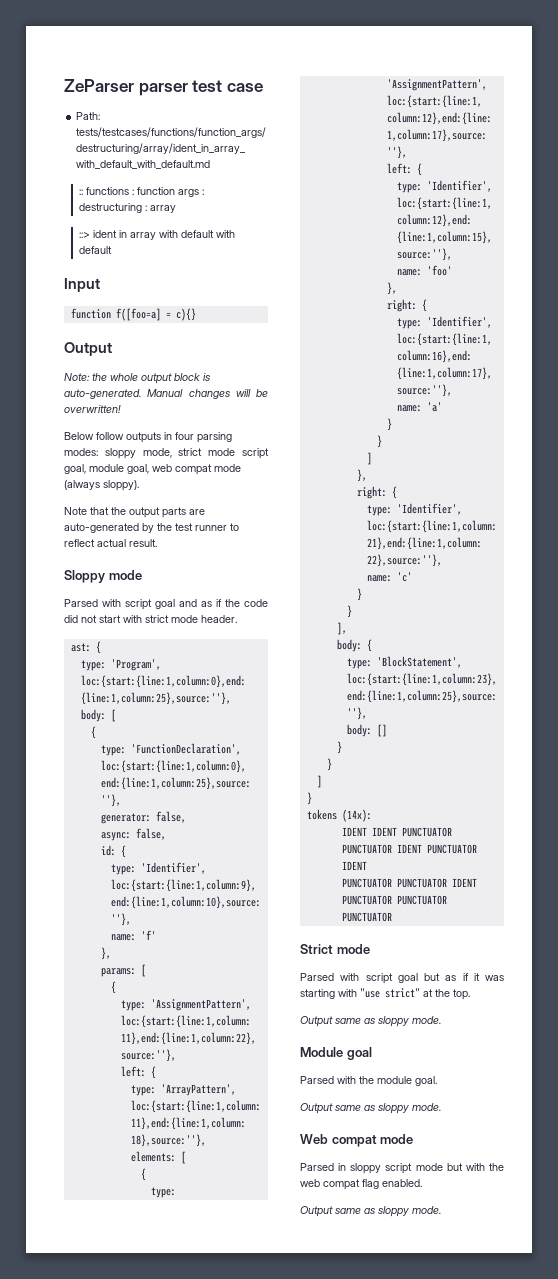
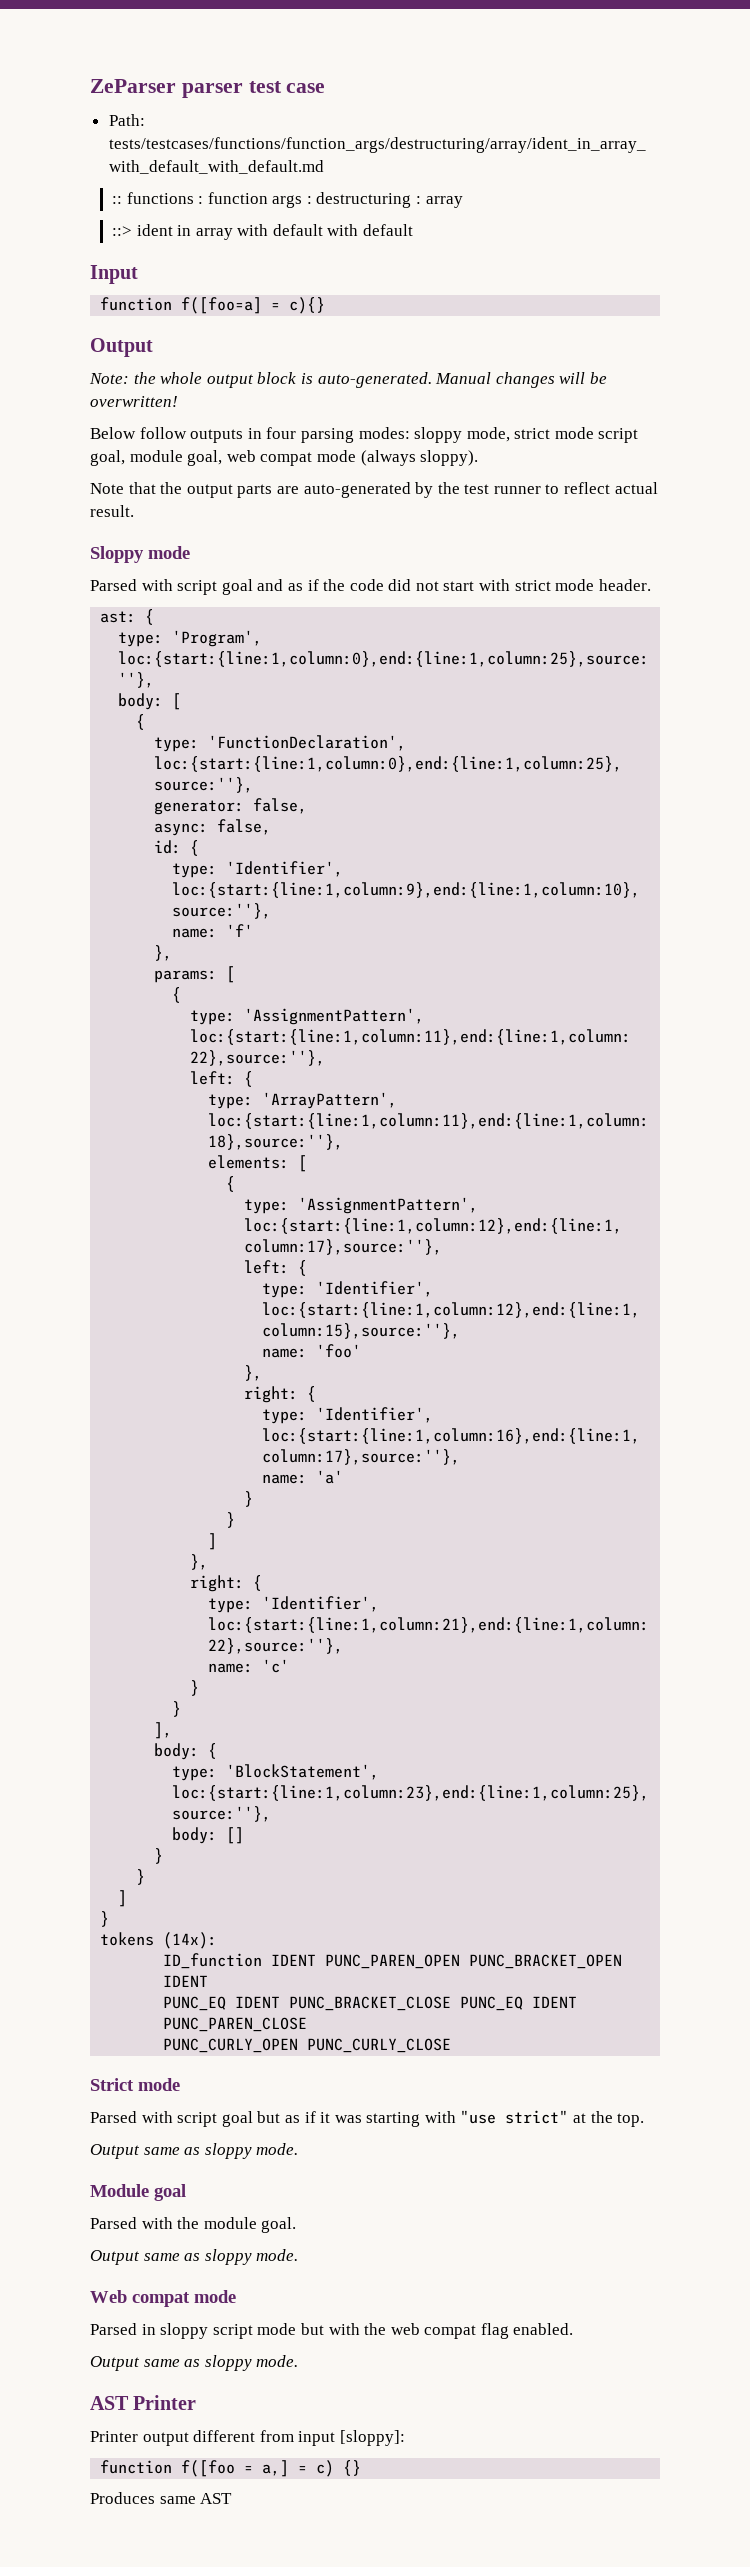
- IDENT IDENT PUNCTUATOR PUNCTUATOR IDENT PUNCTUATOR IDENT
- PUNCTUATOR PUNCTUATOR IDENT PUNCTUATOR PUNCTUATOR PUNCTUATOR
+ ID_function IDENT PUNC_PAREN_OPEN PUNC_BRACKET_OPEN IDENT
+ PUNC_EQ IDENT PUNC_BRACKET_CLOSE PUNC_EQ IDENT PUNC_PAREN_CLOSE
+ PUNC_CURLY_OPEN PUNC_CURLY_CLOSE
+ AST Printer
+ Printer output different from input [sloppy]:
+ function f([foo = a,] = c) {}
+ Produces same AST

